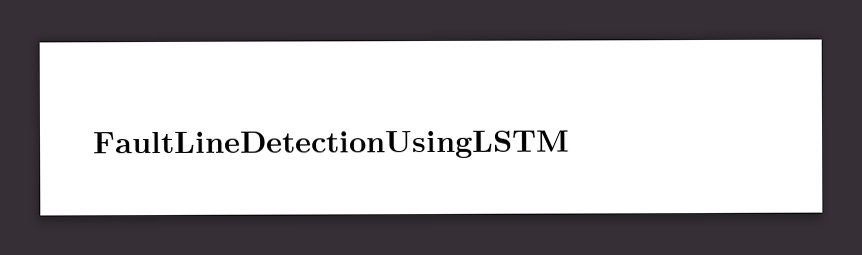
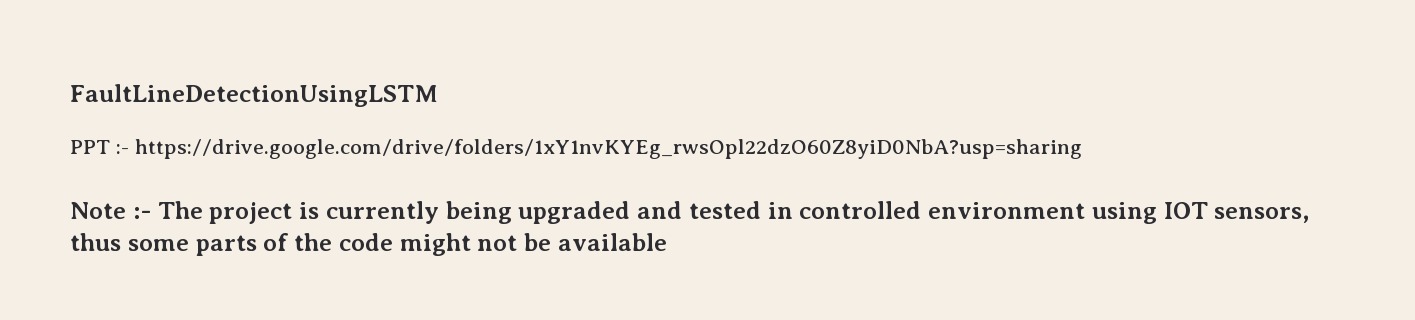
+ PPT :- https://drive.google.com/drive/folders/1xY1nvKYEg_rwsOpl22dzO60Z8yiD0NbA?usp=sharing
+ Note :- The project is currently being upgraded and tested in controlled environment using IOT sensors, thus some parts of the code might not be available

